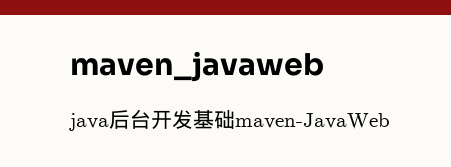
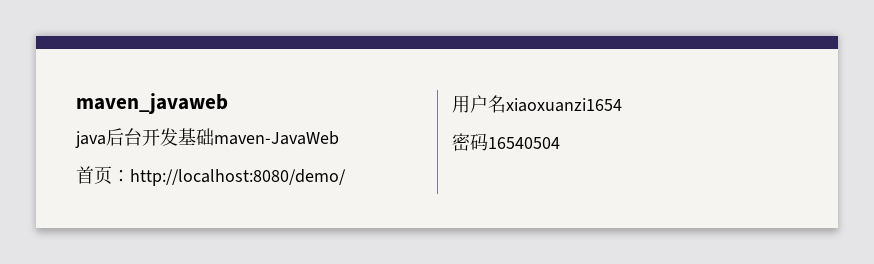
+ 首页：http://localhost:8080/demo/
+ 用户名xiaoxuanzi1654
+ 密码16540504

